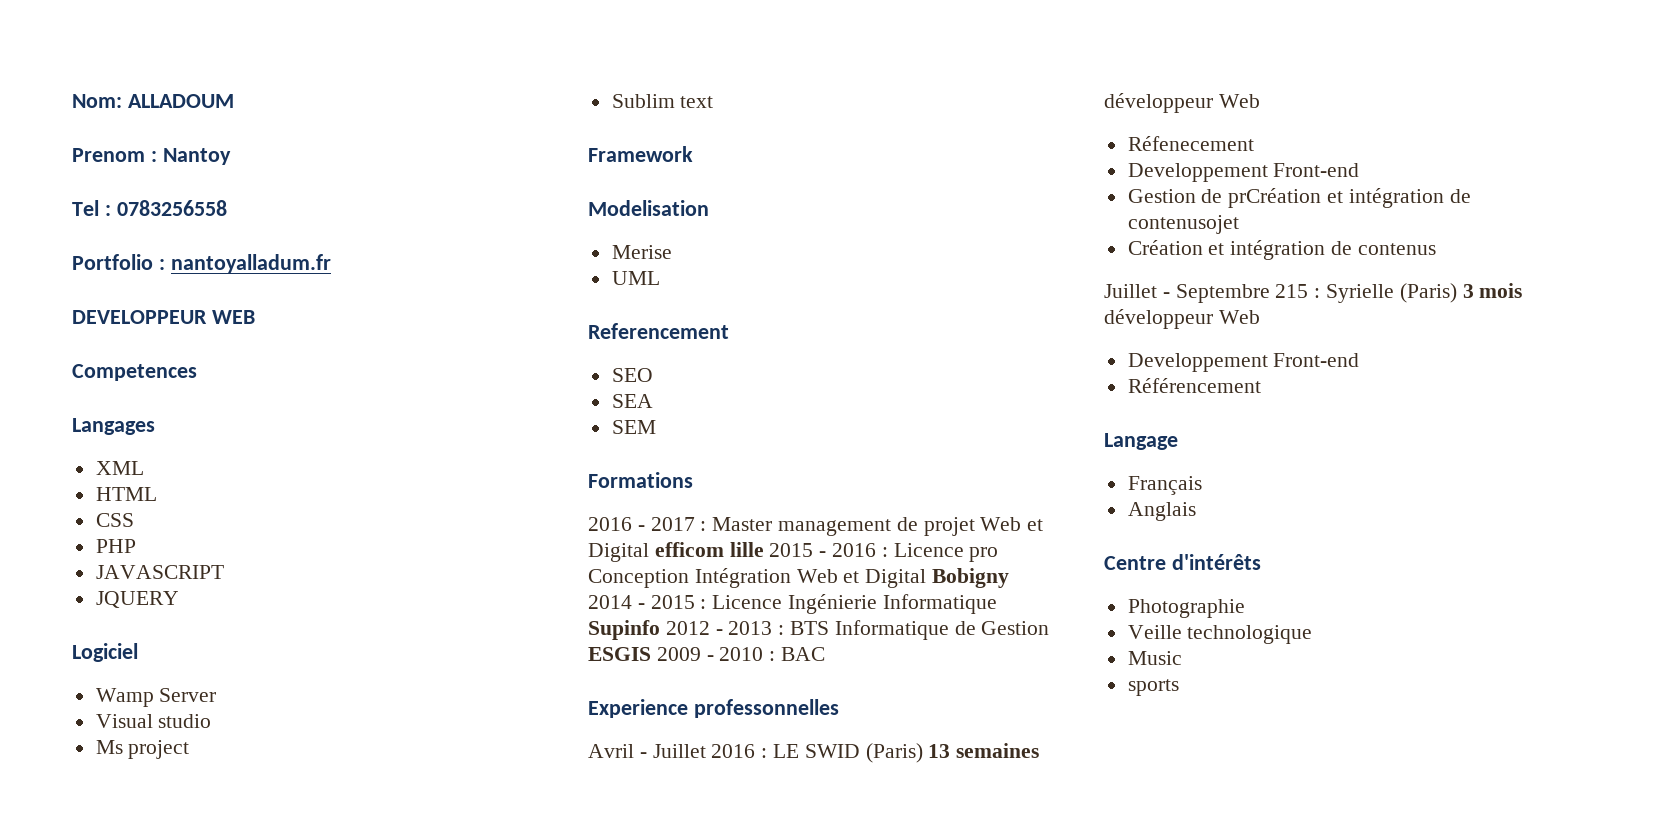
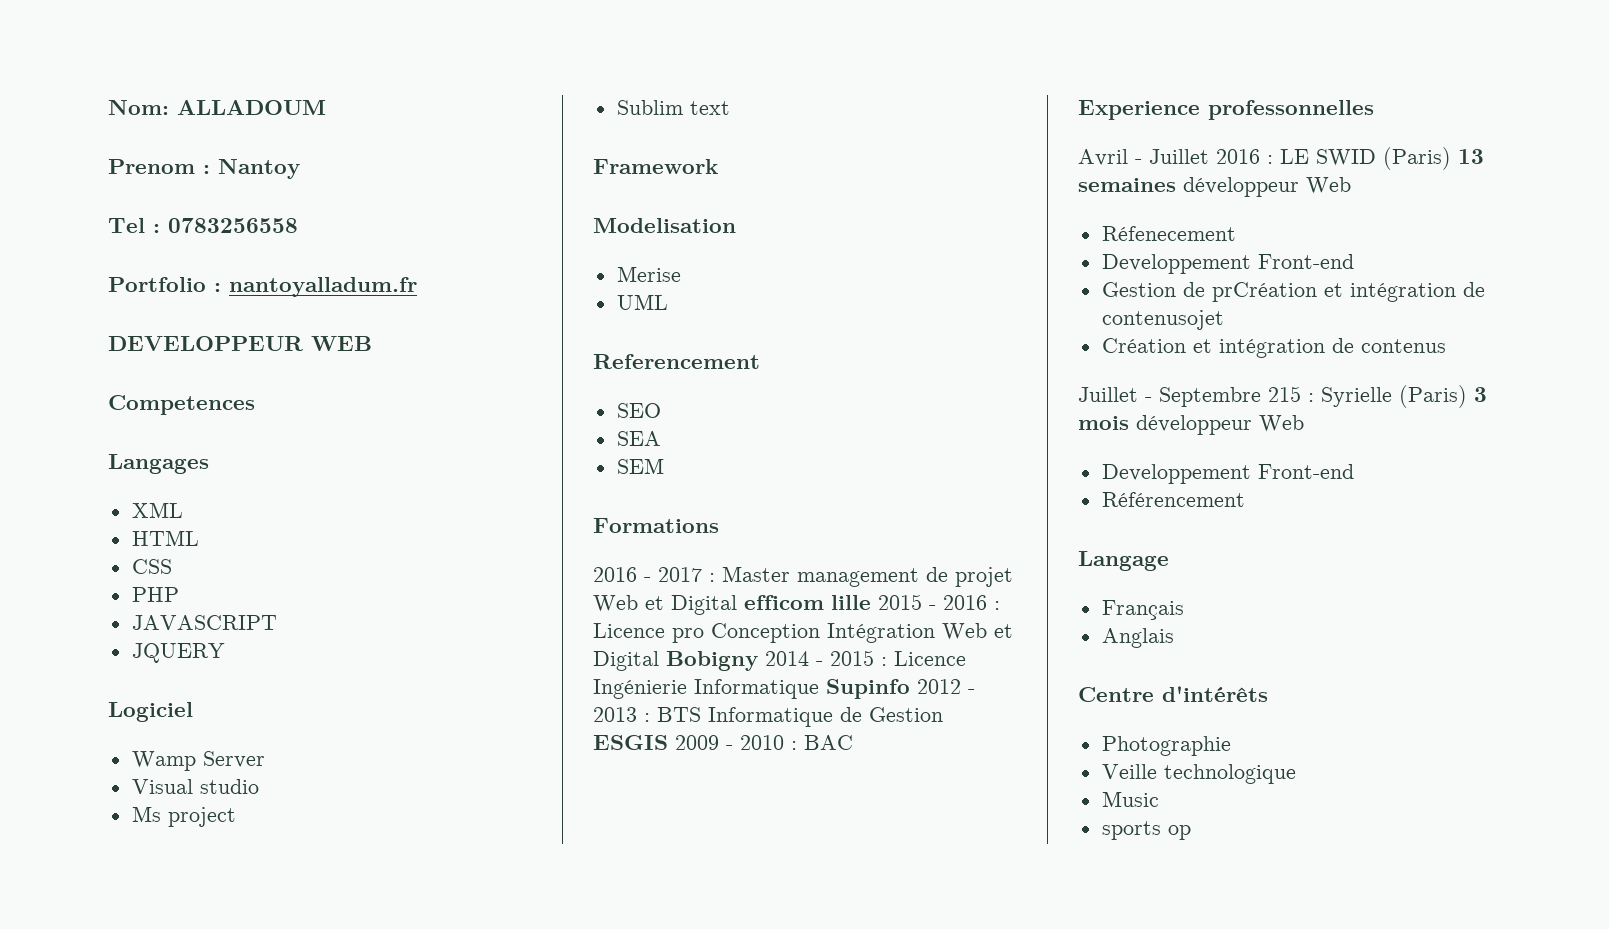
- sports
+ sports op

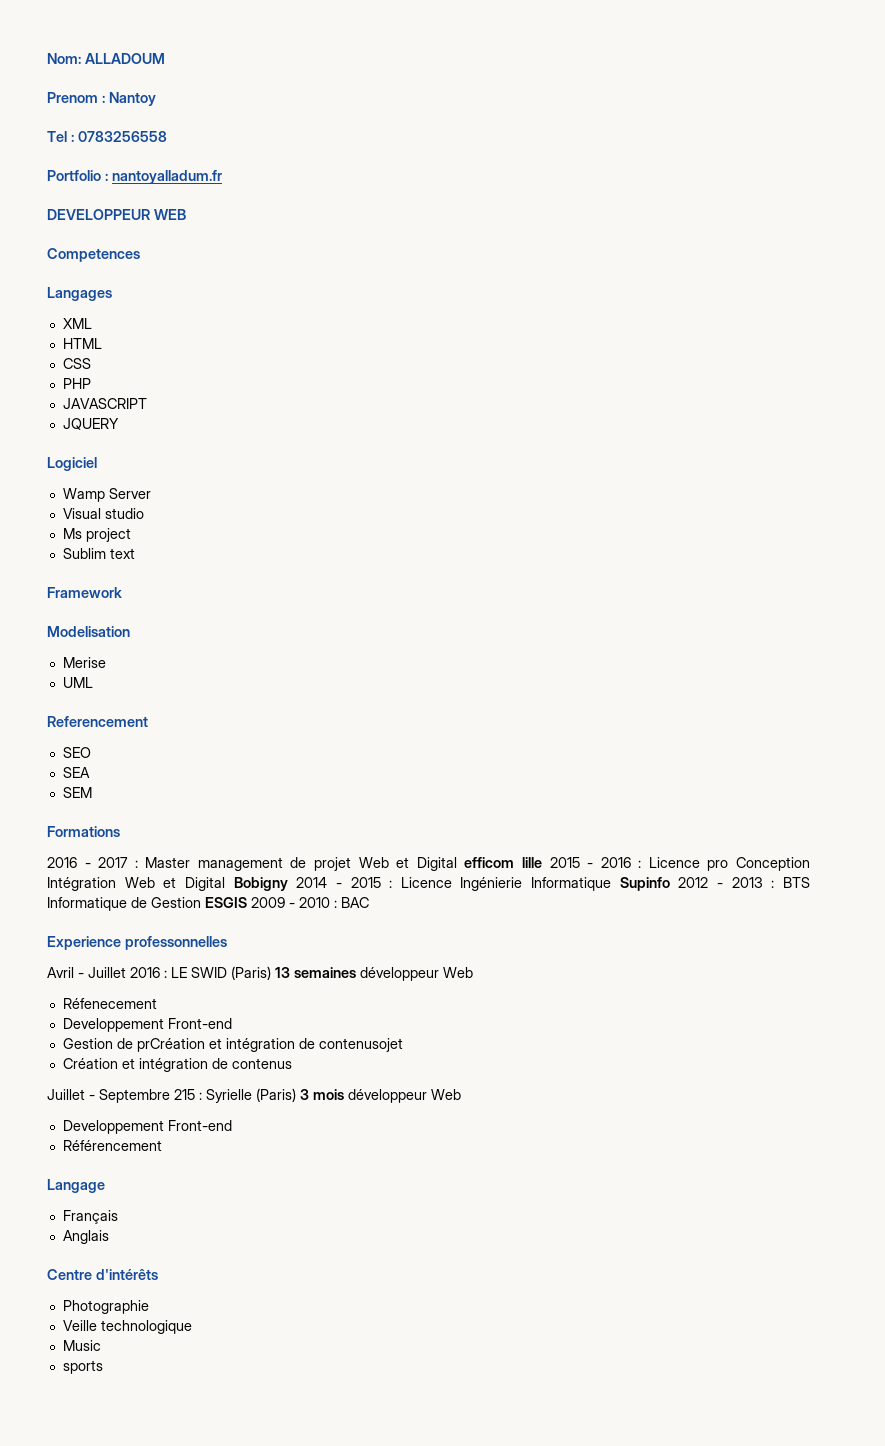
- sports op
+ sports

